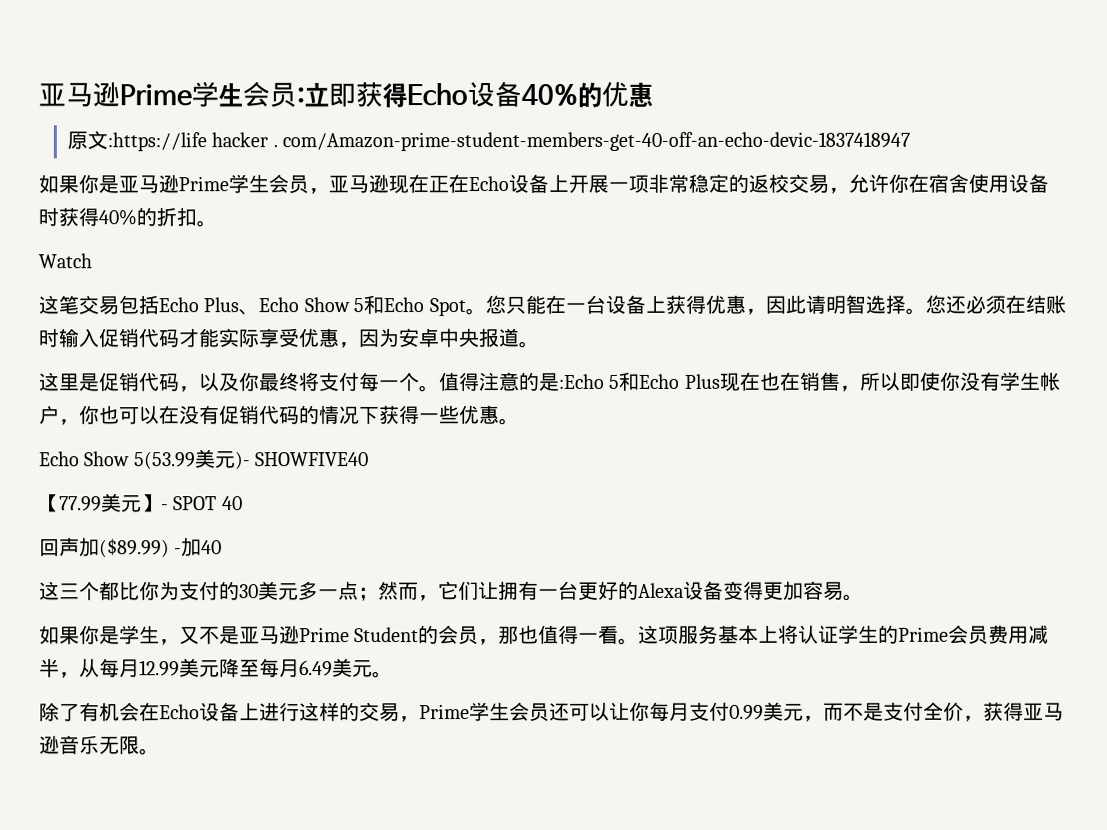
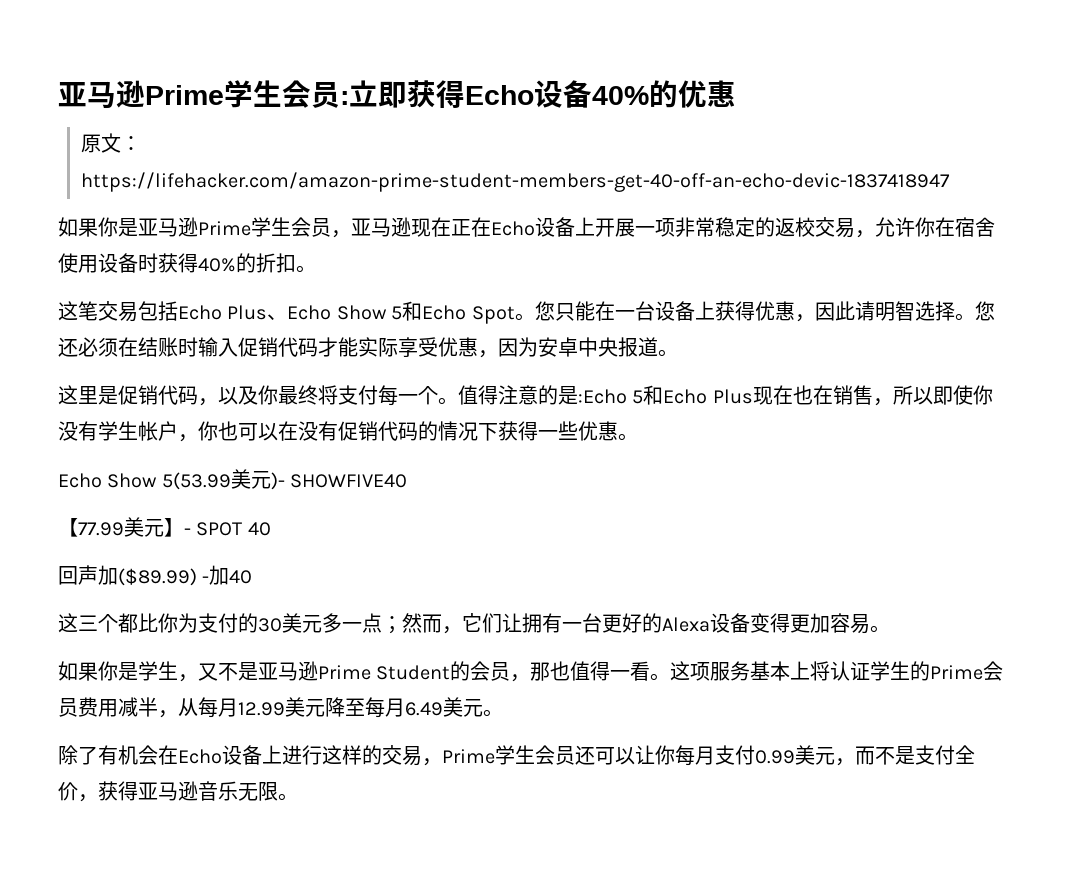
- 原文:https://life hacker . com/Amazon-prime-student-members-get-40-off-an-echo-devic-1837418947
+ 原文：https://lifehacker.com/amazon-prime-student-members-get-40-off-an-echo-devic-1837418947
- Watch

